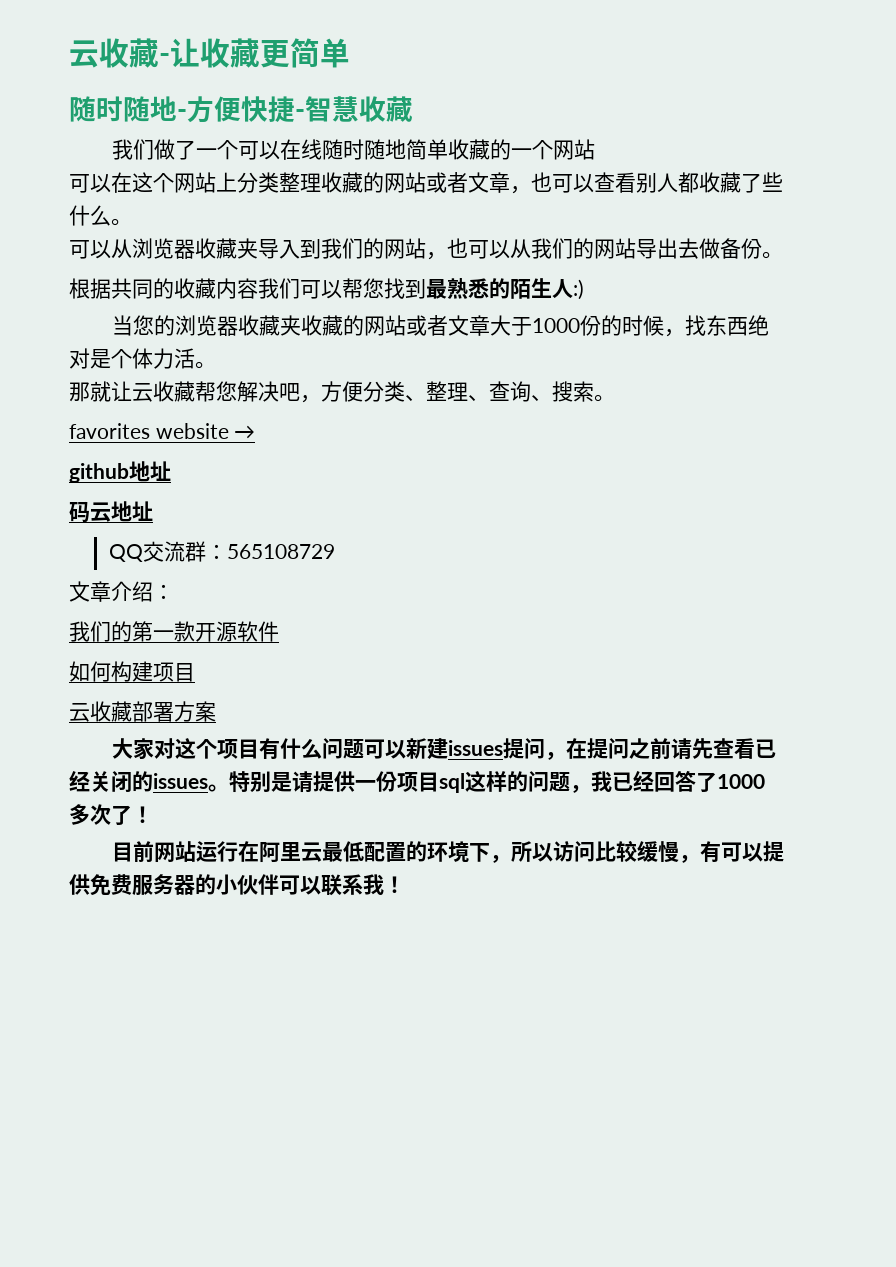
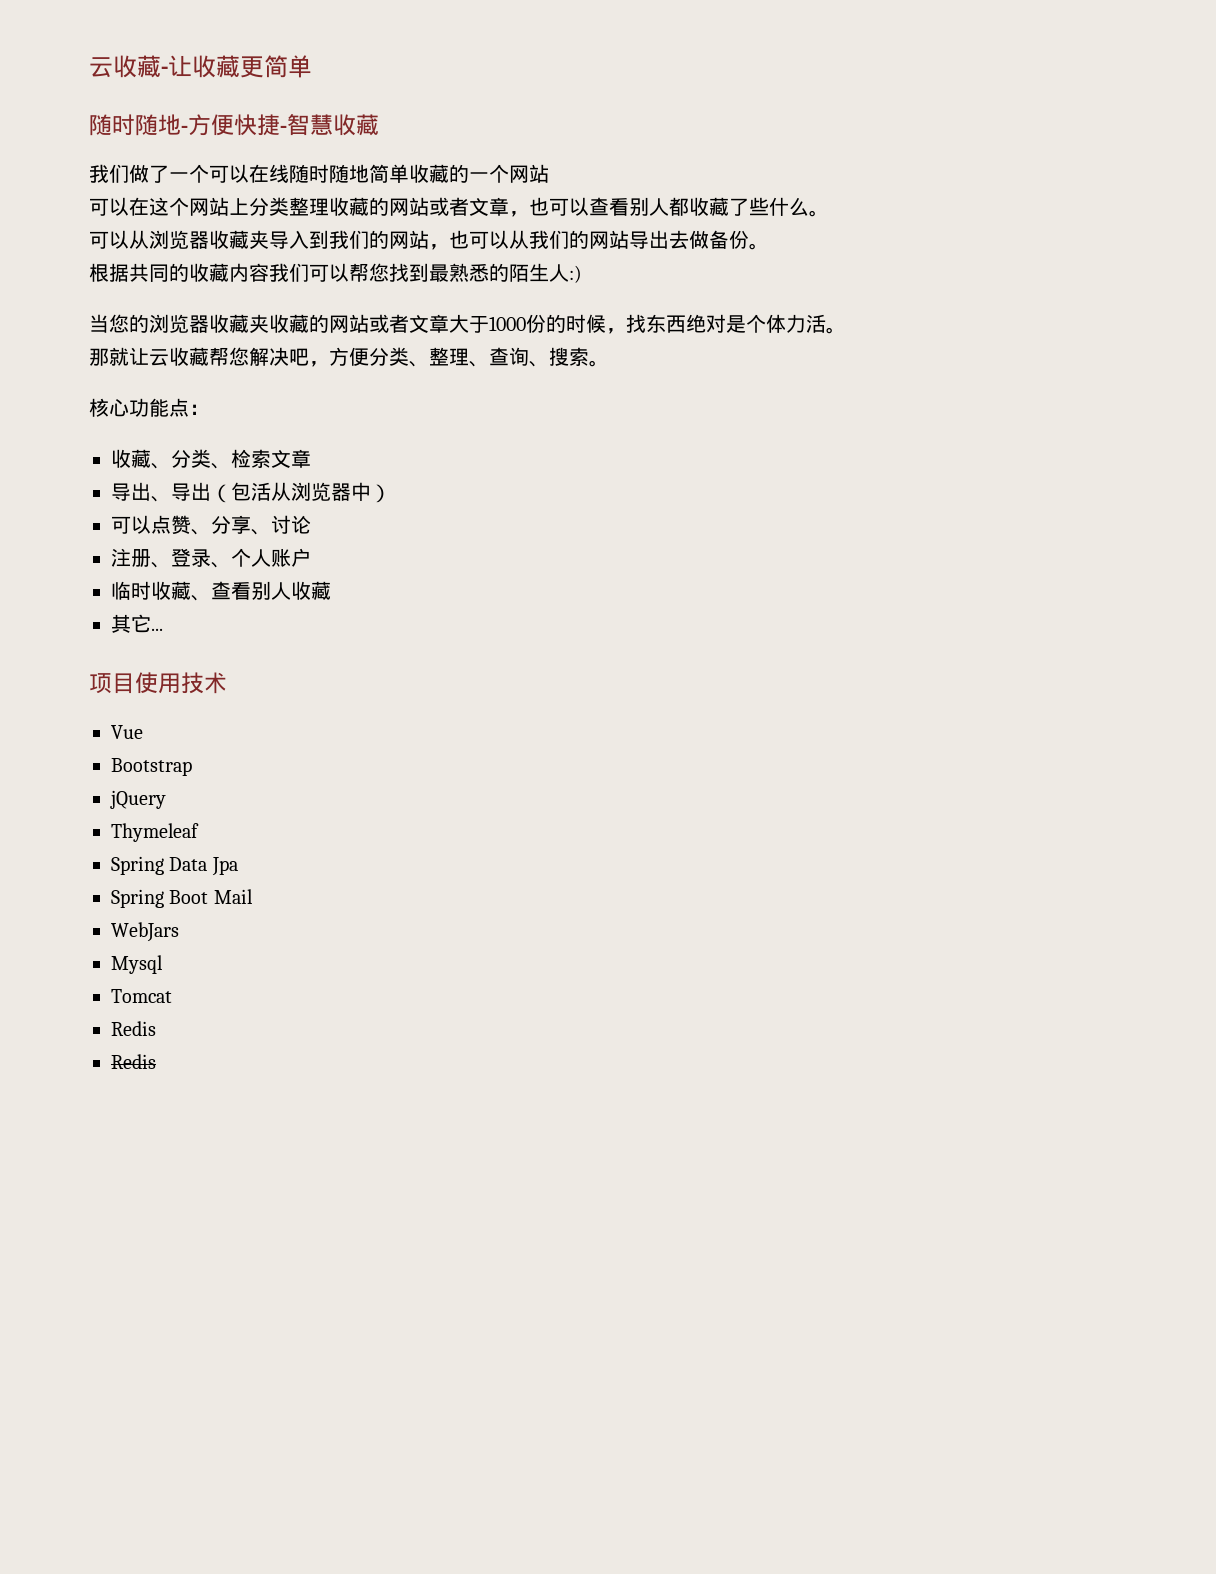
- favorites website →
- github地址
- 码云地址
- QQ交流群：565108729
- 文章介绍：
- 我们的第一款开源软件
- 如何构建项目
- 云收藏部署方案
- 大家对这个项目有什么问题可以新建issues提问，在提问之前请先查看已经关闭的issues。特别是请提供一份项目sql这样的问题，我已经回答了1000多次了！
- 目前网站运行在阿里云最低配置的环境下，所以访问比较缓慢，有可以提供免费服务器的小伙伴可以联系我！
+ 核心功能点：
+ 收藏、分类、检索文章
+ 导出、导出（包活从浏览器中）
+ 可以点赞、分享、讨论
+ 注册、登录、个人账户
+ 临时收藏、查看别人收藏
+ 其它...
+ 项目使用技术
+ Vue
+ Bootstrap
+ jQuery
+ Thymeleaf
+ Spring Data Jpa
+ Spring Boot Mail
+ WebJars
+ Mysql
+ Tomcat
+ Redis
+ Redis

